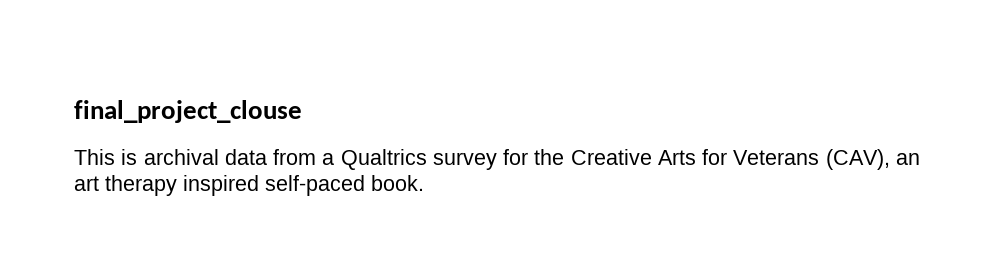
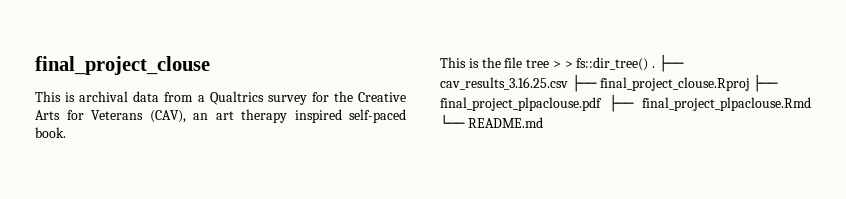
+ This is the file tree > > fs::dir_tree() . ├── cav_results_3.16.25.csv ├── final_project_clouse.Rproj ├── final_project_plpaclouse.pdf ├── final_project_plpaclouse.Rmd └── README.md

